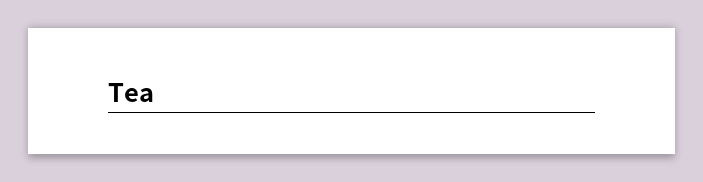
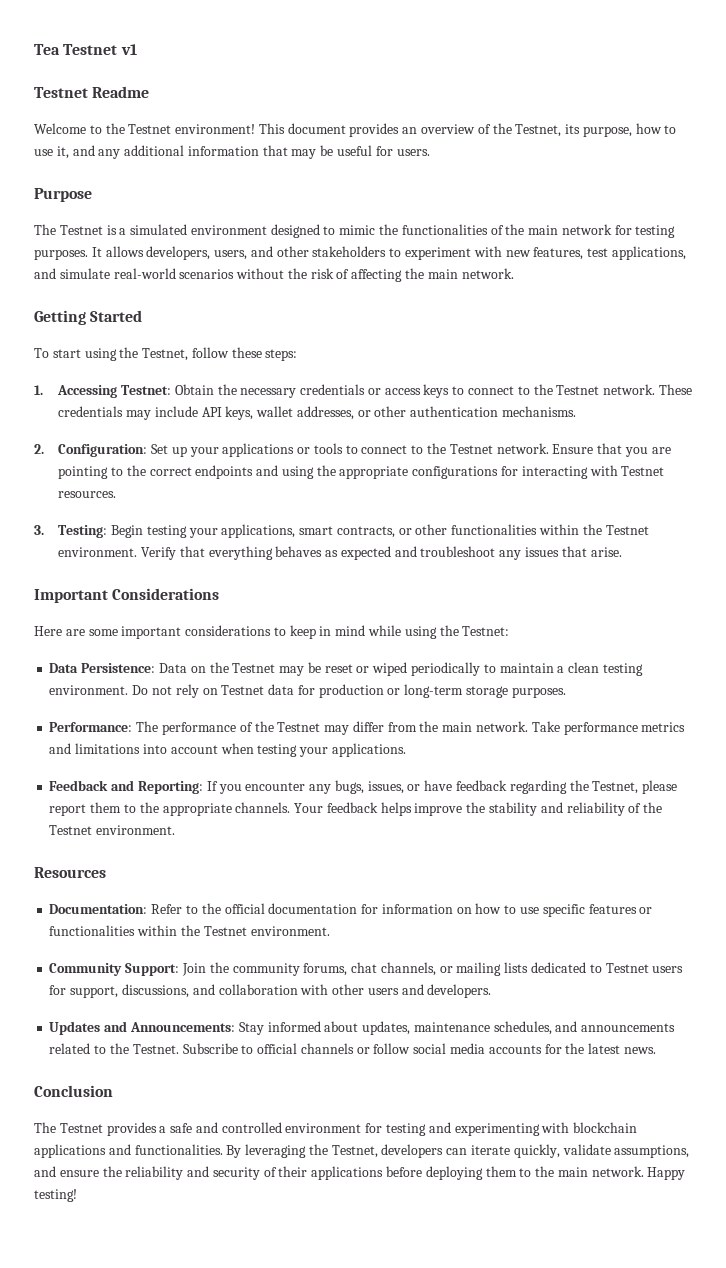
- Tea
+ Tea Testnet v1
+ Testnet Readme
+ Welcome to the Testnet environment! This document provides an overview of the Testnet, its purpose, how to use it, and any additional information that may be useful for users.
+ Purpose
+ The Testnet is a simulated environment designed to mimic the functionalities of the main network for testing purposes. It allows developers, users, and other stakeholders to experiment with new features, test applications, and simulate real-world scenarios without the risk of affecting the main network.
+ Getting Started
+ To start using the Testnet, follow these steps:
+ 1. Accessing Testnet: Obtain the necessary credentials or access keys to connect to the Testnet network. These credentials may include API keys, wallet addresses, or other authentication mechanisms.
+ 2. Configuration: Set up your applications or tools to connect to the Testnet network. Ensure that you are pointing to the correct endpoints and using the appropriate configurations for interacting with Testnet resources.
+ 3. Testing: Begin testing your applications, smart contracts, or other functionalities within the Testnet environment. Verify that everything behaves as expected and troubleshoot any issues that arise.
+ Important Considerations
+ Here are some important considerations to keep in mind while using the Testnet:
+ Data Persistence: Data on the Testnet may be reset or wiped periodically to maintain a clean testing environment. Do not rely on Testnet data for production or long-term storage purposes.
+ Performance: The performance of the Testnet may differ from the main network. Take performance metrics and limitations into account when testing your applications.
+ Feedback and Reporting: If you encounter any bugs, issues, or have feedback regarding the Testnet, please report them to the appropriate channels. Your feedback helps improve the stability and reliability of the Testnet environment.
+ Resources
+ Documentation: Refer to the official documentation for information on how to use specific features or functionalities within the Testnet environment.
+ Community Support: Join the community forums, chat channels, or mailing lists dedicated to Testnet users for support, discussions, and collaboration with other users and developers.
+ Updates and Announcements: Stay informed about updates, maintenance schedules, and announcements related to the Testnet. Subscribe to official channels or follow social media accounts for the latest news.
+ Conclusion
+ The Testnet provides a safe and controlled environment for testing and experimenting with blockchain applications and functionalities. By leveraging the Testnet, developers can iterate quickly, validate assumptions, and ensure the reliability and security of their applications before deploying them to the main network. Happy testing!

